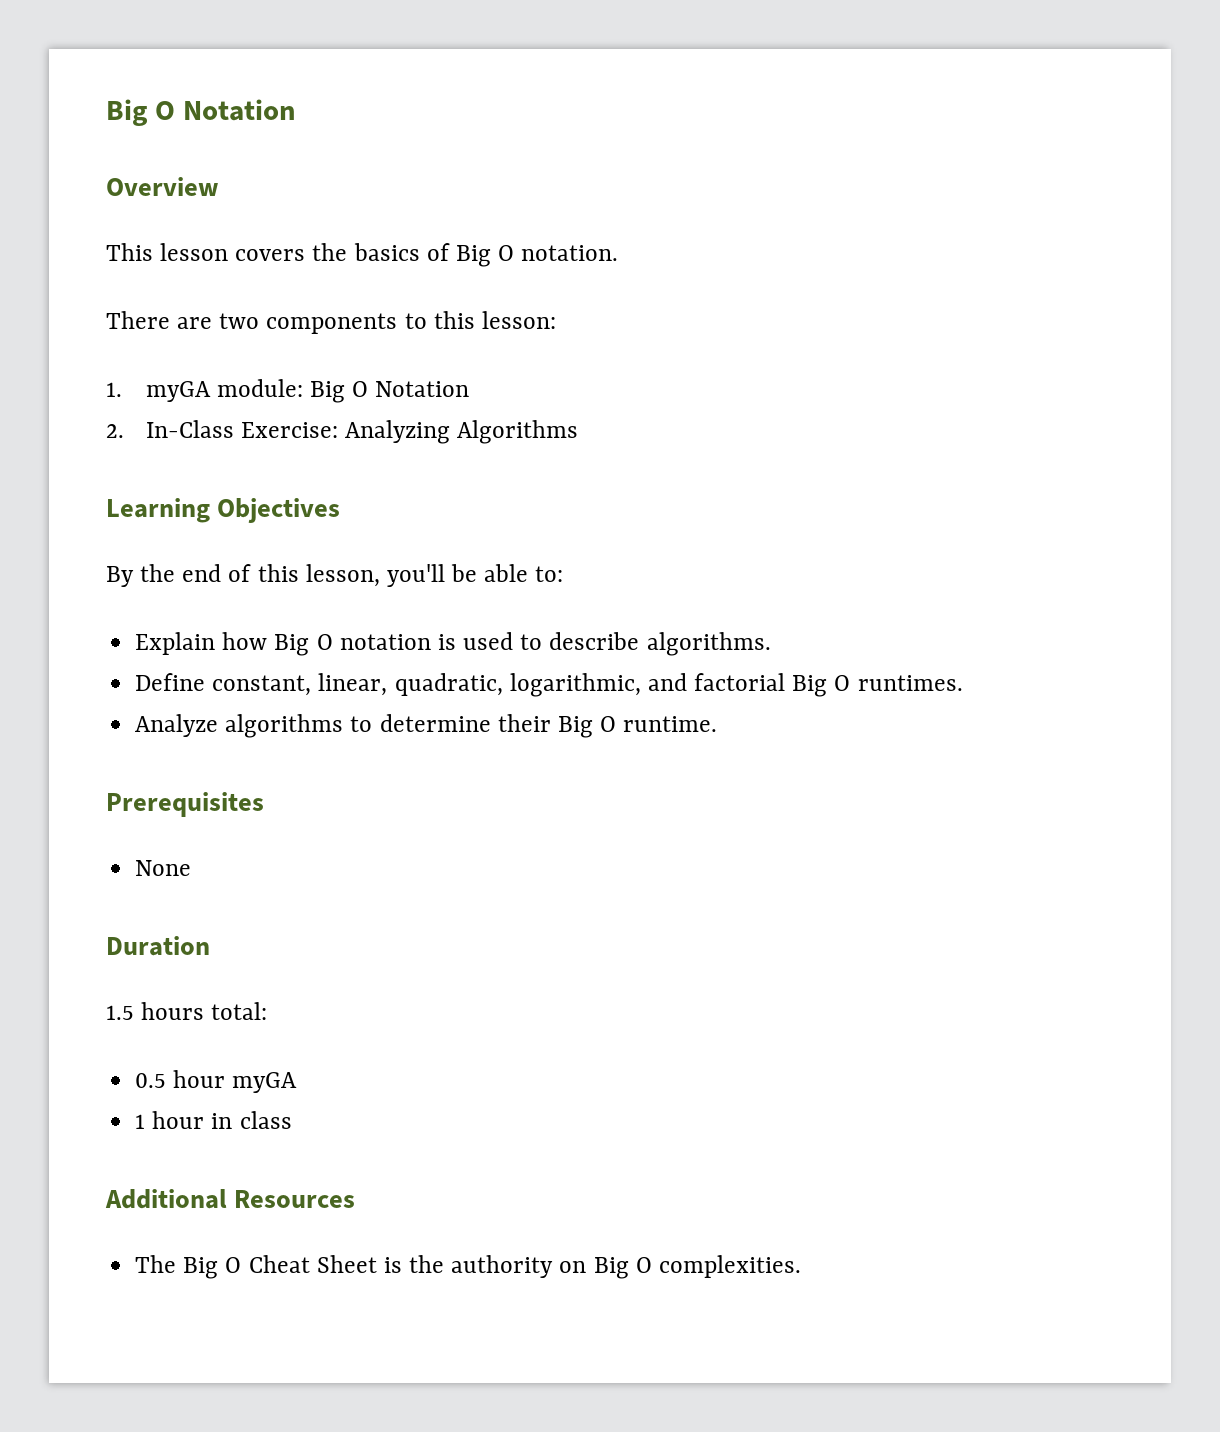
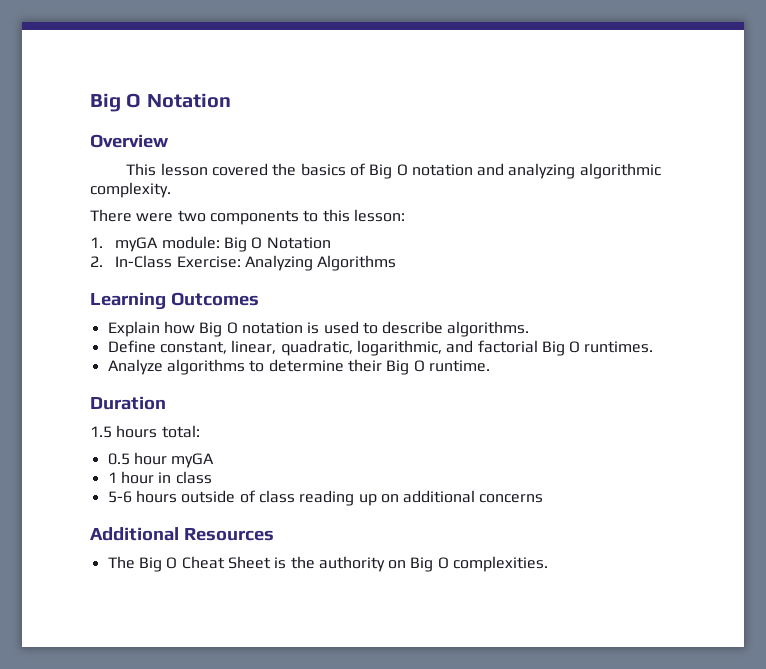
- This lesson covers the basics of Big O notation.
+ This lesson covered the basics of Big O notation and analyzing algorithmic complexity.
- There are two components to this lesson:
+ There were two components to this lesson:
- Learning Objectives
- By the end of this lesson, you'll be able to:
+ Learning Outcomes
- Prerequisites
- None
+ 5-6 hours outside of class reading up on additional concerns

